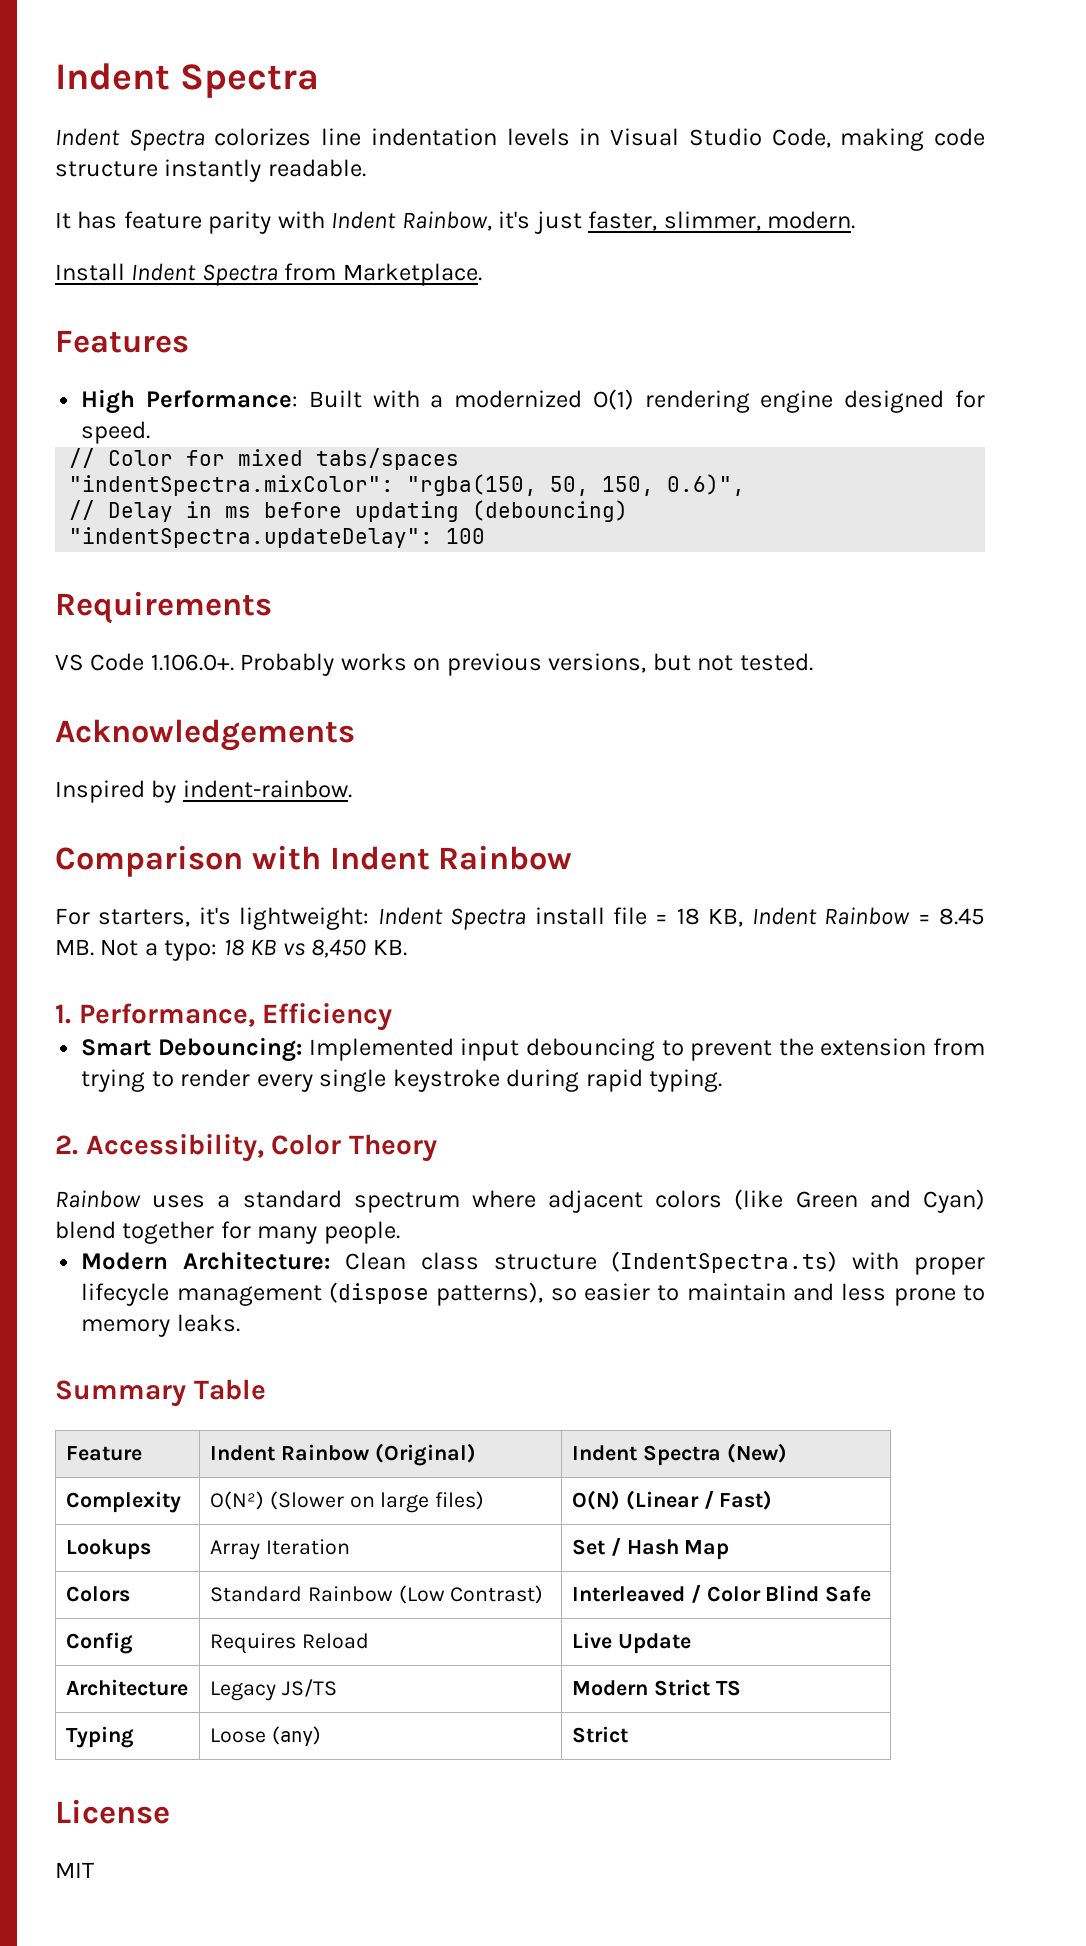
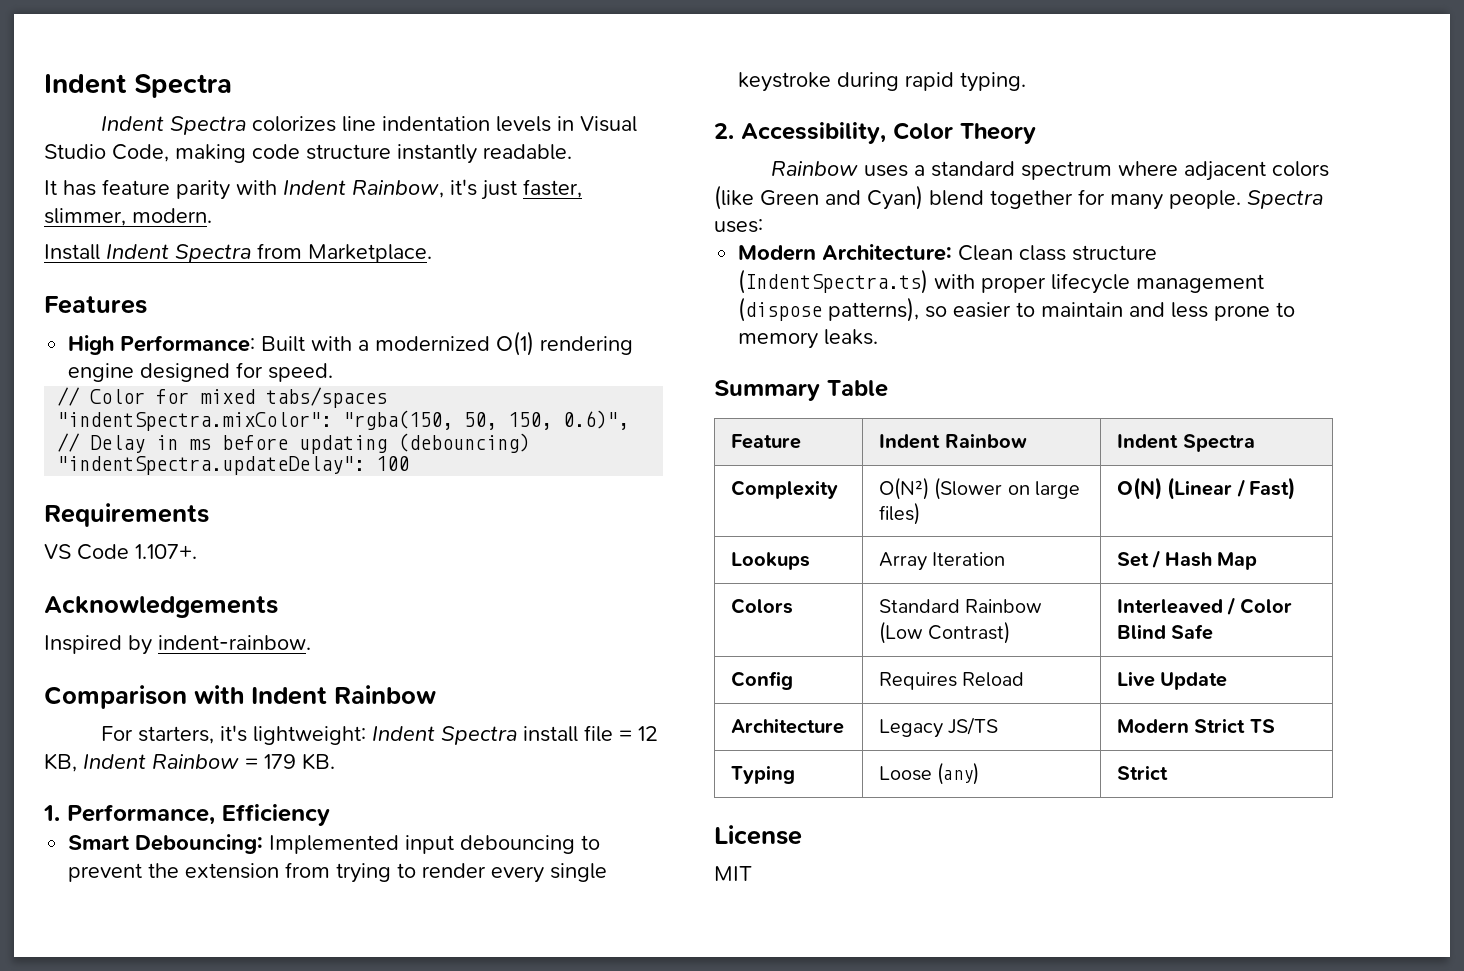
- VS Code 1.106.0+. Probably works on previous versions, but not tested.
+ VS Code 1.107+.
- For starters, it's lightweight: Indent Spectra install file = 18 KB, Indent Rainbow = 8.45 MB. Not a typo: 18 KB vs 8,450 KB.
+ For starters, it's lightweight: Indent Spectra install file = 12 KB, Indent Rainbow = 179 KB.
+ Spectra uses:
- Feature | Indent Rainbow (Original) | Indent Spectra (New)
+ Feature | Indent Rainbow | Indent Spectra

